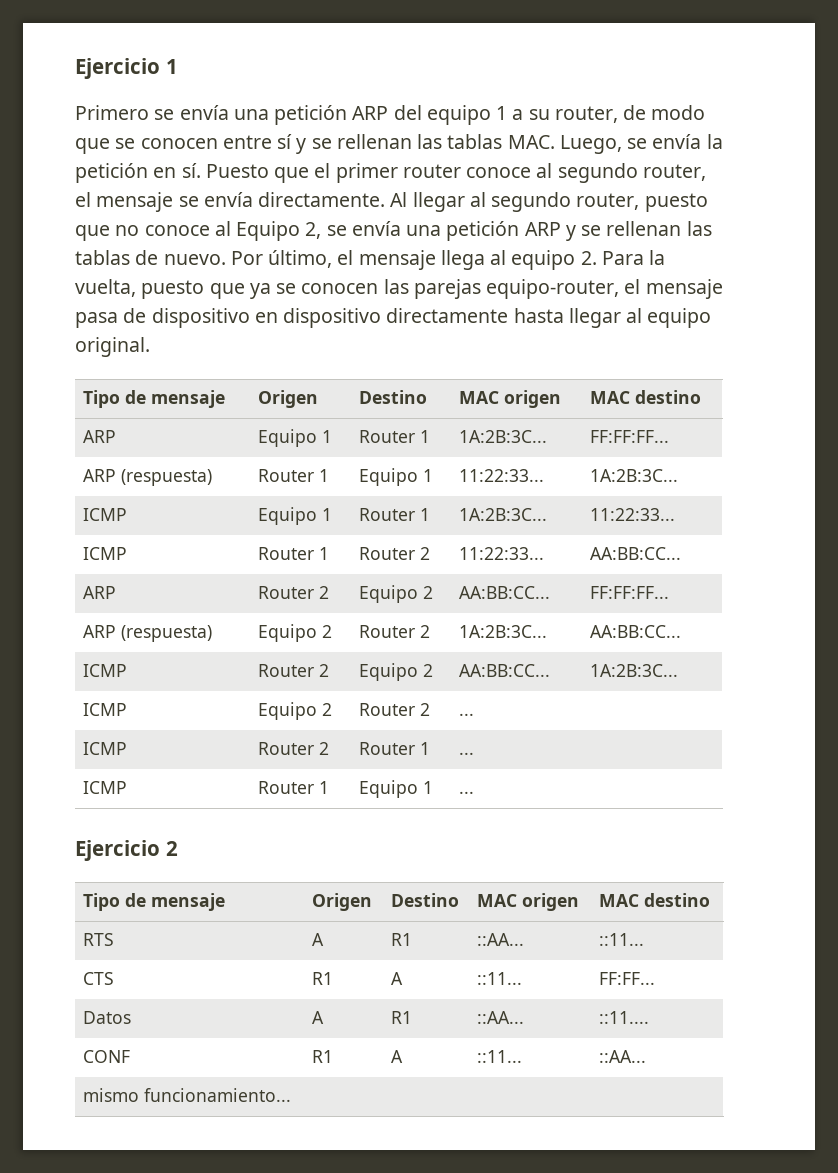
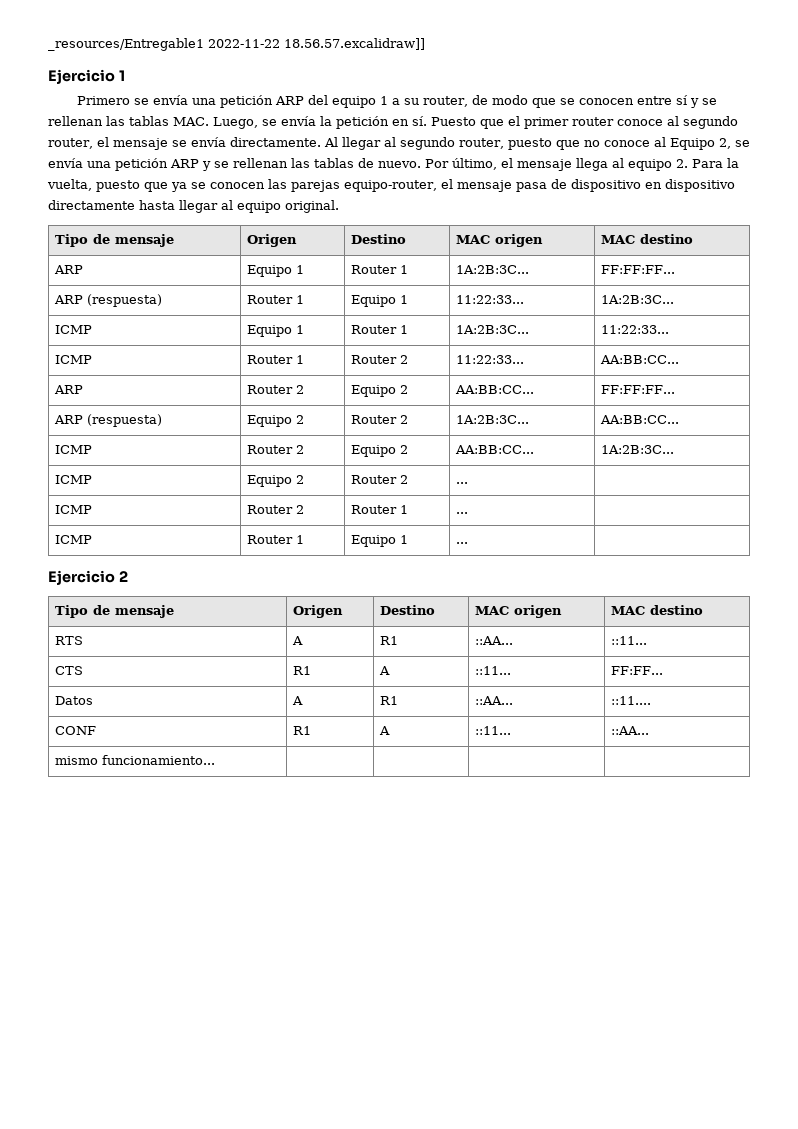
+ _resources/Entregable1 2022-11-22 18.56.57.excalidraw]]

